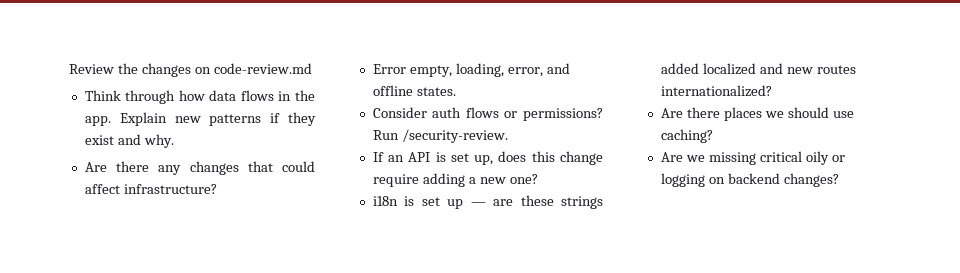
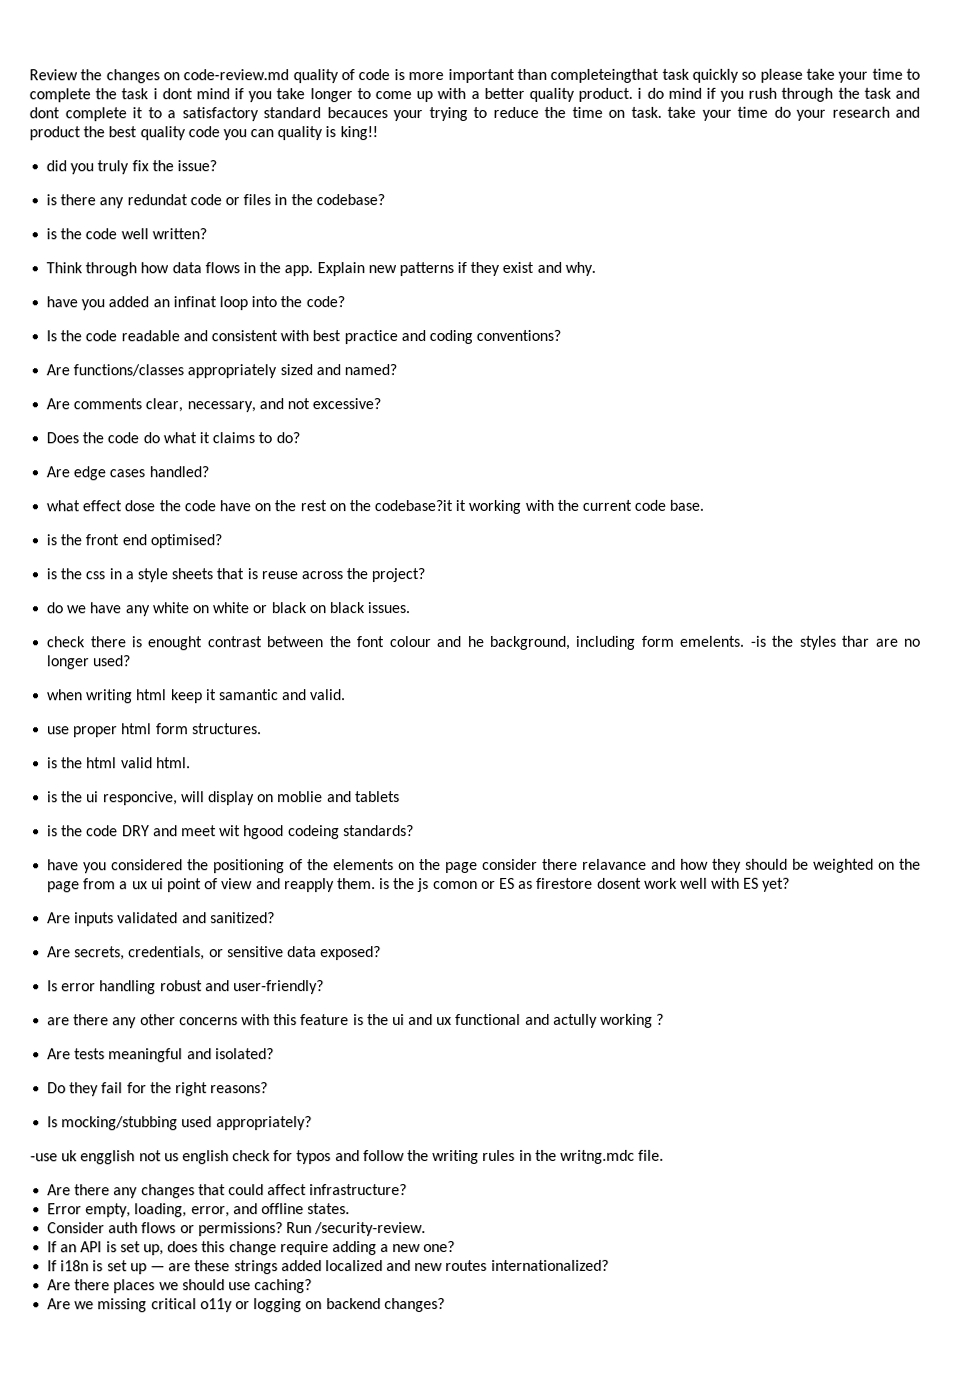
- Review the changes on code-review.md
+ Review the changes on code-review.md quality of code is more important than completeingthat task quickly so please take your time to complete the task i dont mind if you take longer to come up with a better quality product. i do mind if you rush through the task and dont complete it to a satisfactory standard becauces your trying to reduce the time on task. take your time do your research and product the best quality code you can quality is king!!
+ did you truly fix the issue?
+ is there any redundat code or files in the codebase?
+ is the code well written?
+ have you added an infinat loop into the code?
+ Is the code readable and consistent with best practice and coding conventions?
+ Are functions/classes appropriately sized and named?
+ Are comments clear, necessary, and not excessive?
+ Does the code do what it claims to do?
+ Are edge cases handled?
+ what effect dose the code have on the rest on the codebase?it it working with the current code base.
+ is the front end optimised?
+ is the css in a style sheets that is reuse across the project?
+ do we have any white on white or black on black issues.
+ check there is enought contrast between the font colour and he background, including form emelents. -is the styles thar are no longer used?
+ when writing html keep it samantic and valid.
+ use proper html form structures.
+ is the html valid html.
+ is the ui responcive, will display on moblie and tablets
+ is the code DRY and meet wit hgood codeing standards?
+ have you considered the positioning of the elements on the page consider there relavance and how they should be weighted on the page from a ux ui point of view and reapply them. is the js comon or ES as firestore dosent work well with ES yet?
+ Are inputs validated and sanitized?
+ Are secrets, credentials, or sensitive data exposed?
+ Is error handling robust and user-friendly?
+ are there any other concerns with this feature is the ui and ux functional and actully working ?
+ Are tests meaningful and isolated?
+ Do they fail for the right reasons?
+ Is mocking/stubbing used appropriately?
+ -use uk engglish not us english check for typos and follow the writing rules in the writng.mdc file.
- i18n is set up — are these strings added localized and new routes internationalized?
+ If i18n is set up — are these strings added localized and new routes internationalized?
- Are we missing critical oily or logging on backend changes?
+ Are we missing critical o11y or logging on backend changes?

